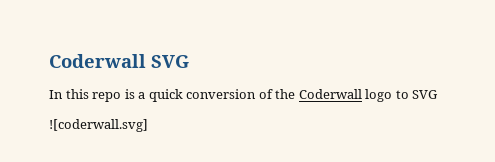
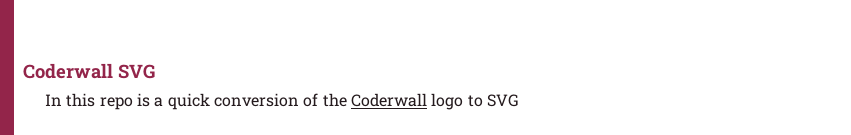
- ![coderwall.svg]

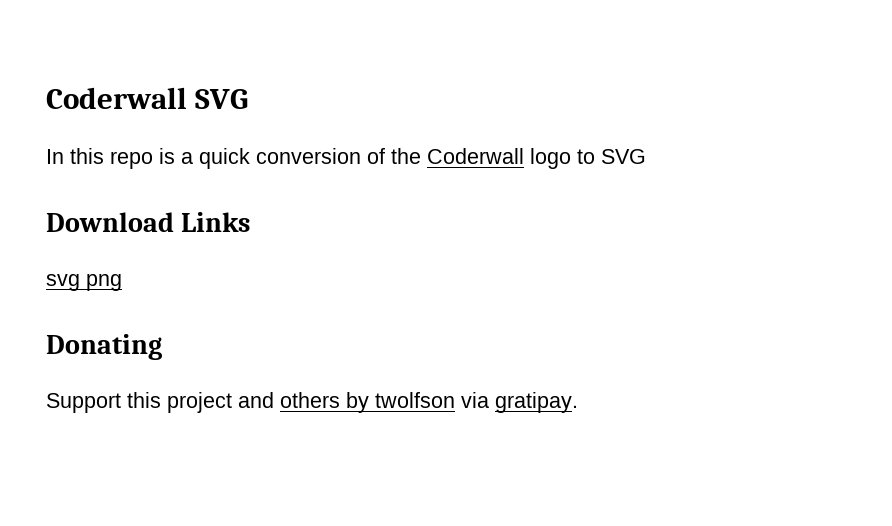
+ Download Links
+ svg png
+ Donating
+ Support this project and others by twolfson via gratipay.

